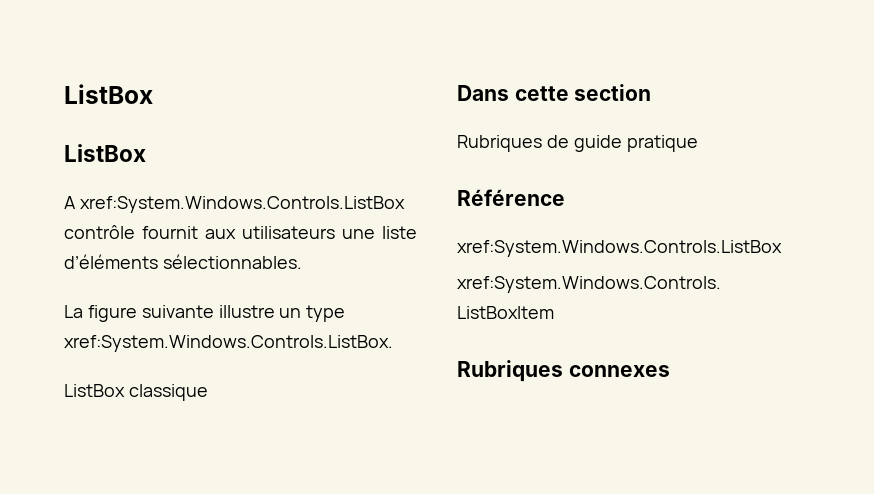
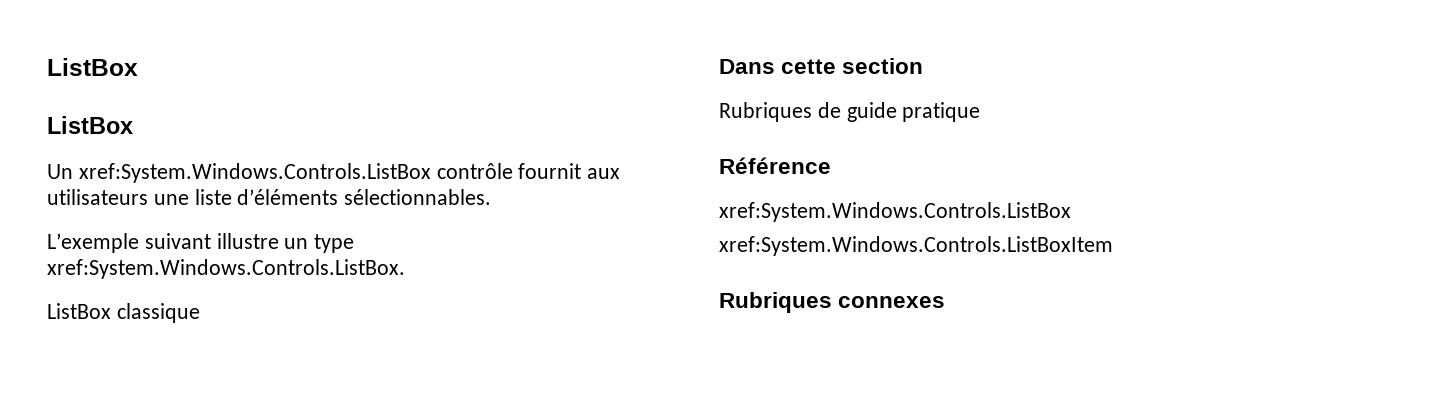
- A xref:System.Windows.Controls.ListBox contrôle fournit aux utilisateurs une liste d’éléments sélectionnables.
+ Un xref:System.Windows.Controls.ListBox contrôle fournit aux utilisateurs une liste d’éléments sélectionnables.
- La figure suivante illustre un type xref:System.Windows.Controls.ListBox.
+ L’exemple suivant illustre un type xref:System.Windows.Controls.ListBox.

